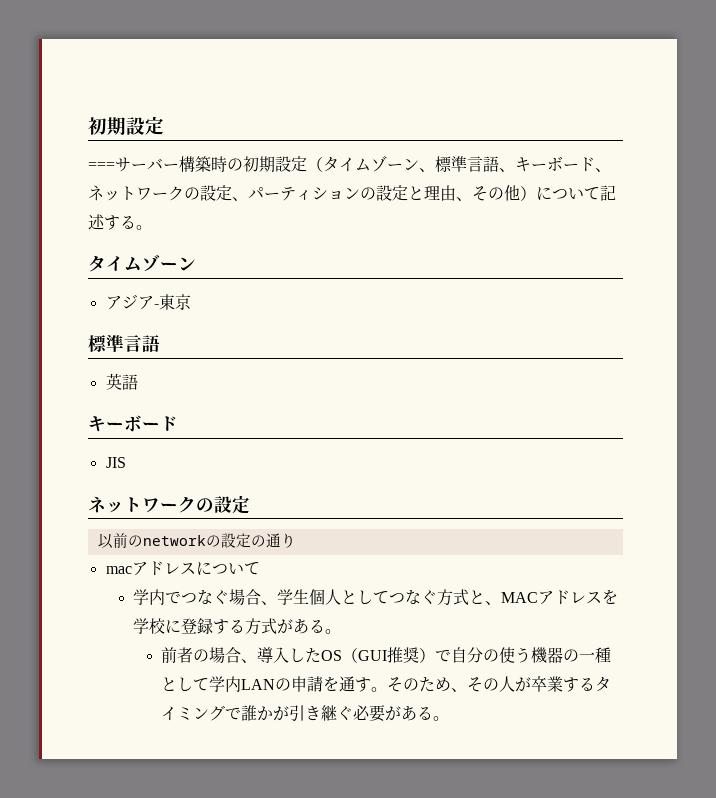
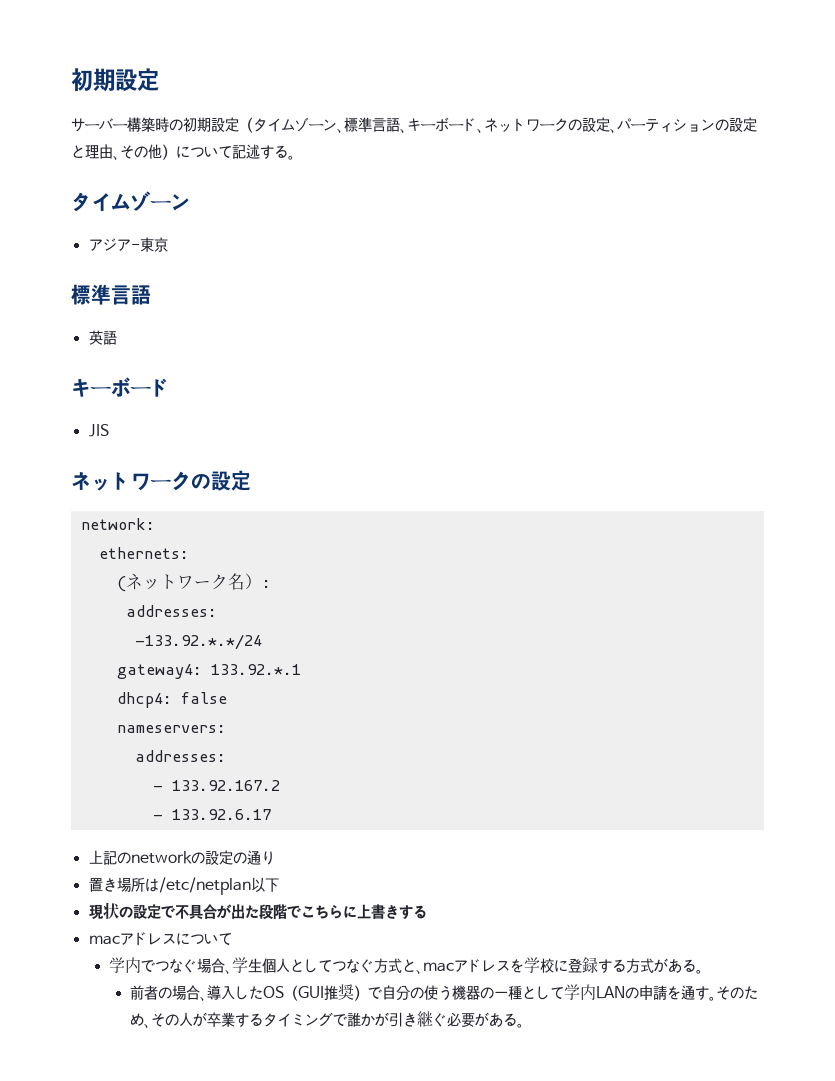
- ===サーバー構築時の初期設定（タイムゾーン、標準言語、キーボード、ネットワークの設定、パーティションの設定と理由、その他）について記述する。
+ サーバー構築時の初期設定（タイムゾーン、標準言語、キーボード、ネットワークの設定、パーティションの設定と理由、その他）について記述する。
- 以前のnetworkの設定の通り
+ network:
+ ethernets:
+ (ネットワーク名）:
+ addresses:
+ -133.92.*.*/24
+ gateway4: 133.92.*.1
+ dhcp4: false
+ nameservers:
+ addresses:
+ - 133.92.167.2
+ - 133.92.6.17
+ 上記のnetworkの設定の通り
+ 置き場所は/etc/netplan以下
+ 現状の設定で不具合が出た段階でこちらに上書きする
- 学内でつなぐ場合、学生個人としてつなぐ方式と、MACアドレスを学校に登録する方式がある。
+ 学内でつなぐ場合、学生個人としてつなぐ方式と、macアドレスを学校に登録する方式がある。

